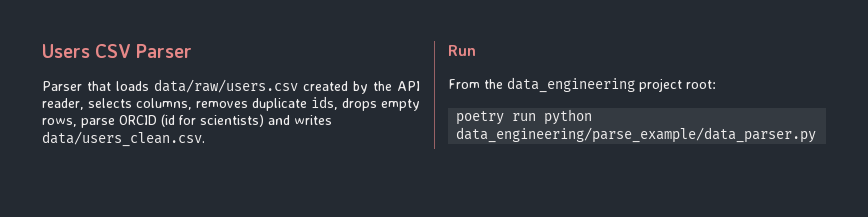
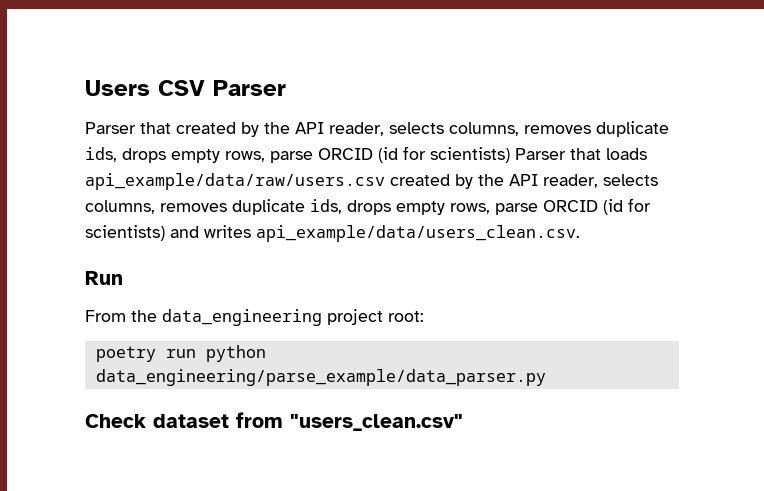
- Parser that loads data/raw/users.csv created by the API reader, selects columns, removes duplicate ids, drops empty rows, parse ORCID (id for scientists) and writes data/users_clean.csv.
+ Parser that created by the API reader, selects columns, removes duplicate ids, drops empty rows, parse ORCID (id for scientists) Parser that loads api_example/data/raw/users.csv created by the API reader, selects columns, removes duplicate ids, drops empty rows, parse ORCID (id for scientists) and writes api_example/data/users_clean.csv.
+ Check dataset from "users_clean.csv"

